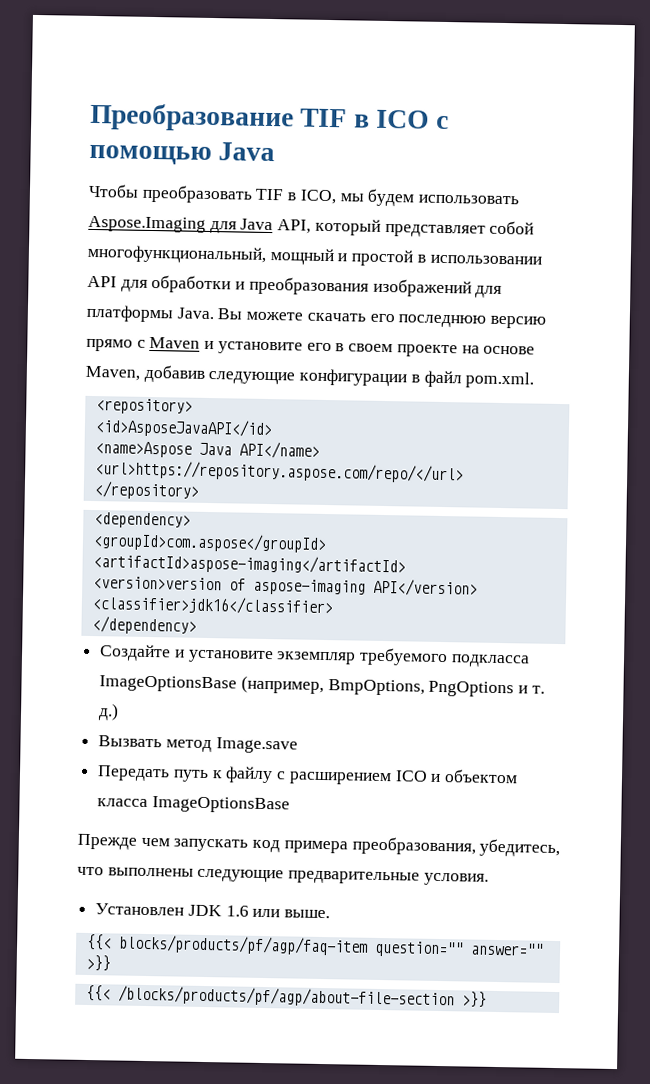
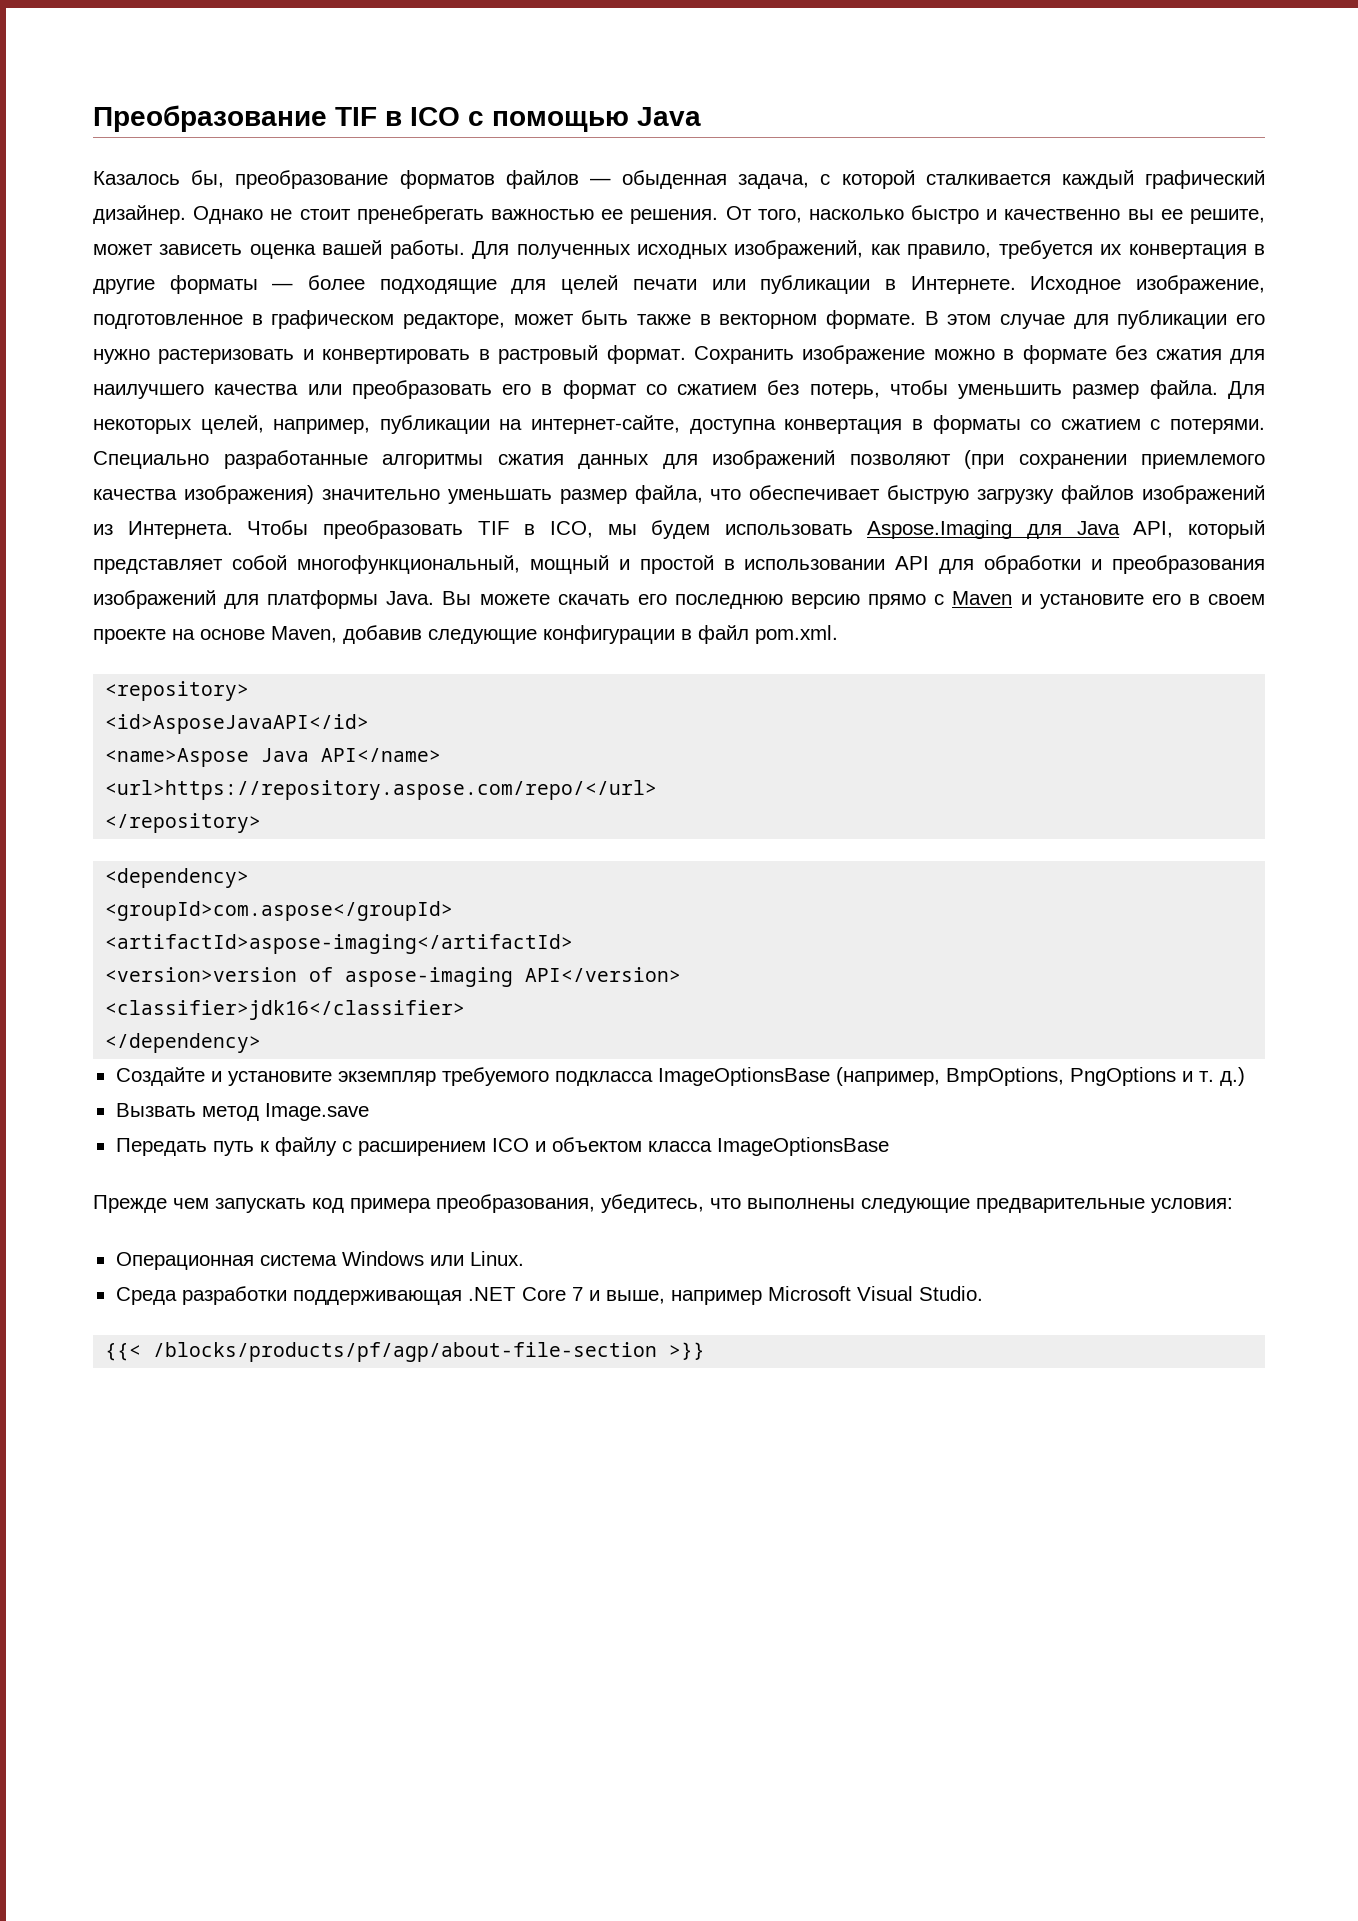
+ Казалось бы, преобразование форматов файлов — обыденная задача, с которой сталкивается каждый графический дизайнер. Однако не стоит пренебрегать важностью ее решения. От того, насколько быстро и качественно вы ее решите, может зависеть оценка вашей работы. Для полученных исходных изображений, как правило, требуется их конвертация в другие форматы — более подходящие для целей печати или публикации в Интернете. Исходное изображение, подготовленное в графическом редакторе, может быть также в векторном формате. В этом случае для публикации его нужно растеризовать и конвертировать в растровый формат. Сохранить изображение можно в формате без сжатия для наилучшего качества или преобразовать его в формат со сжатием без потерь, чтобы уменьшить размер файла. Для некоторых целей, например, публикации на интернет-сайте, доступна конвертация в форматы со сжатием с потерями. Специально разработанные алгоритмы сжатия данных для изображений позволяют (при сохранении приемлемого качества изображения) значительно уменьшать размер файла, что обеспечивает быструю загрузку файлов изображений из Интернета.
- Прежде чем запускать код примера преобразования, убедитесь, что выполнены следующие предварительные условия.
- Установлен JDK 1.6 или выше.
- {{< blocks/products/pf/agp/faq-item question="" answer="" >}}
+ Прежде чем запускать код примера преобразования, убедитесь, что выполнены следующие предварительные условия:
+ Операционная система Windows или Linux.
+ Среда разработки поддерживающая .NET Core 7 и выше, например Microsoft Visual Studio.

